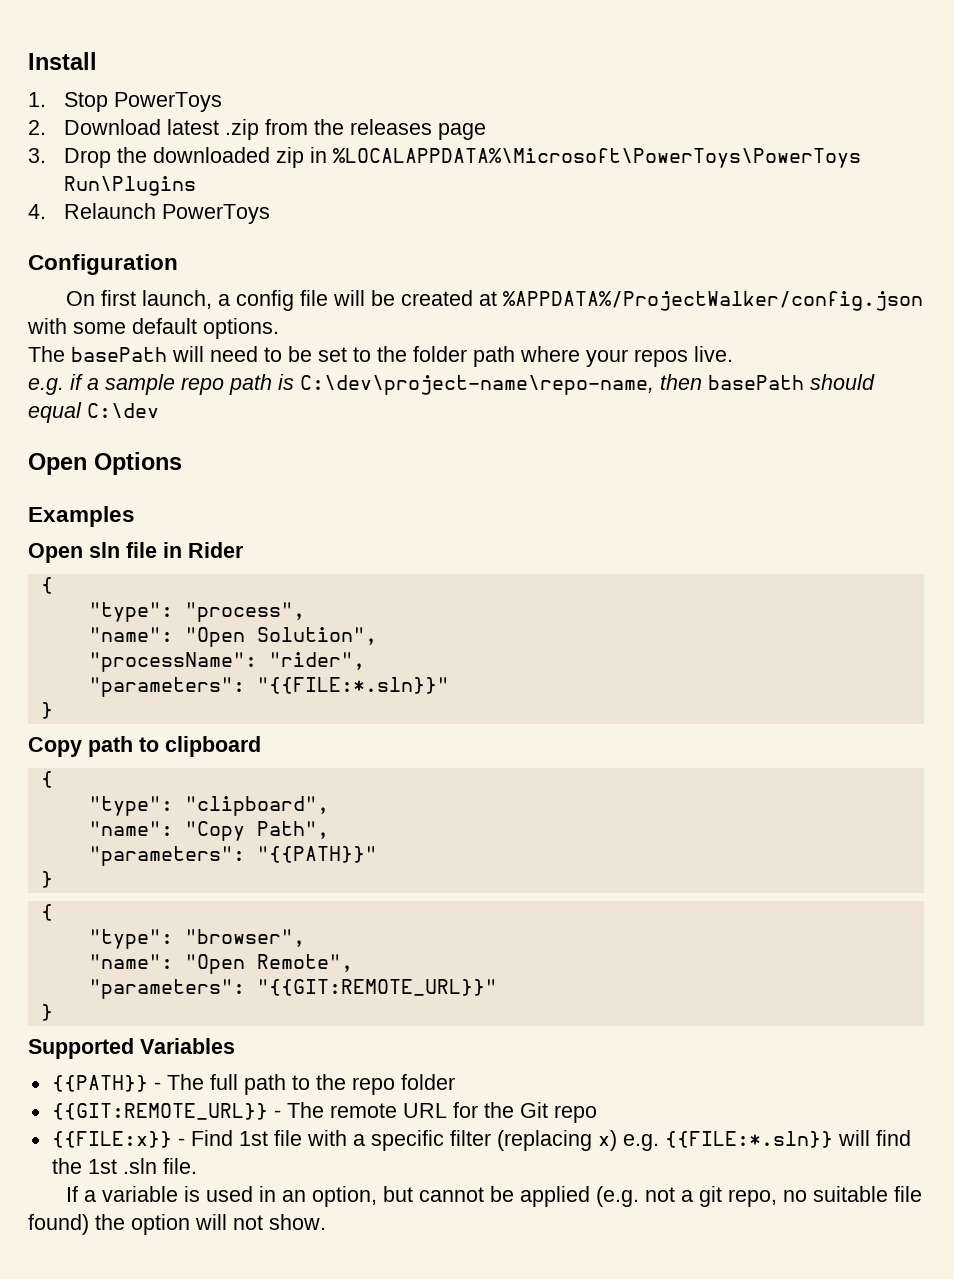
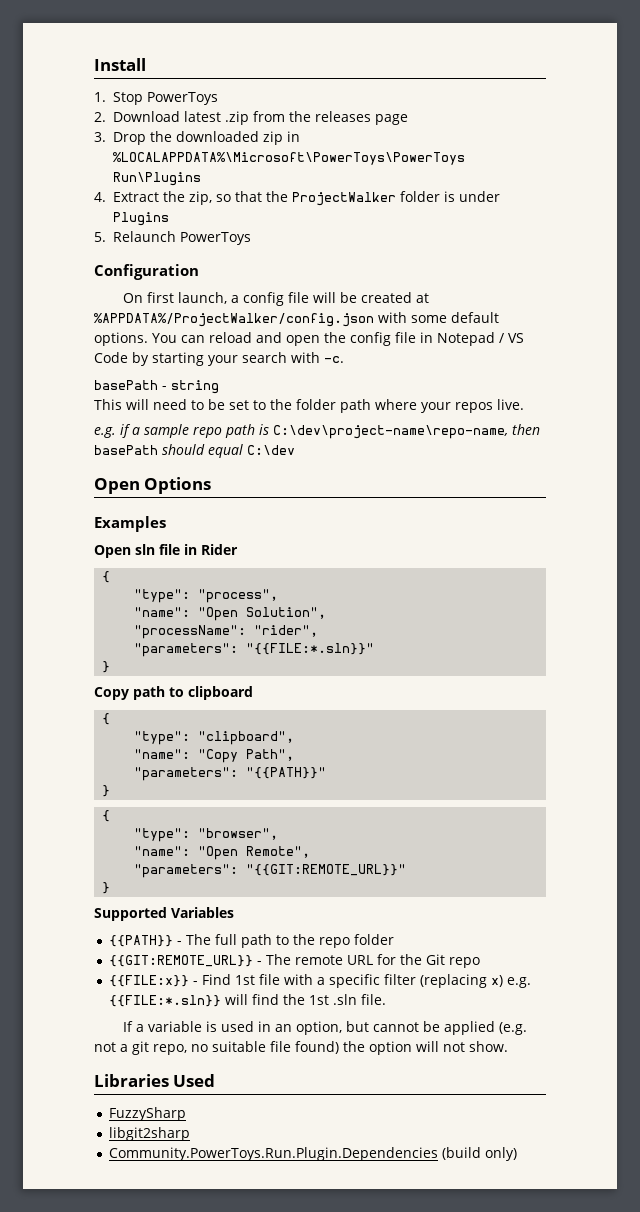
- 4. Relaunch PowerToys
+ 4. Extract the zip, so that the ProjectWalker folder is under Plugins
+ 5. Relaunch PowerToys
- On first launch, a config file will be created at %APPDATA%/ProjectWalker/config.json with some default options.
- The basePath will need to be set to the folder path where your repos live.
+ On first launch, a config file will be created at %APPDATA%/ProjectWalker/config.json with some default options. You can reload and open the config file in Notepad / VS Code by starting your search with -c.
+ basePath - string
+ This will need to be set to the folder path where your repos live.
+ Libraries Used
+ FuzzySharp
+ libgit2sharp
+ Community.PowerToys.Run.Plugin.Dependencies (build only)

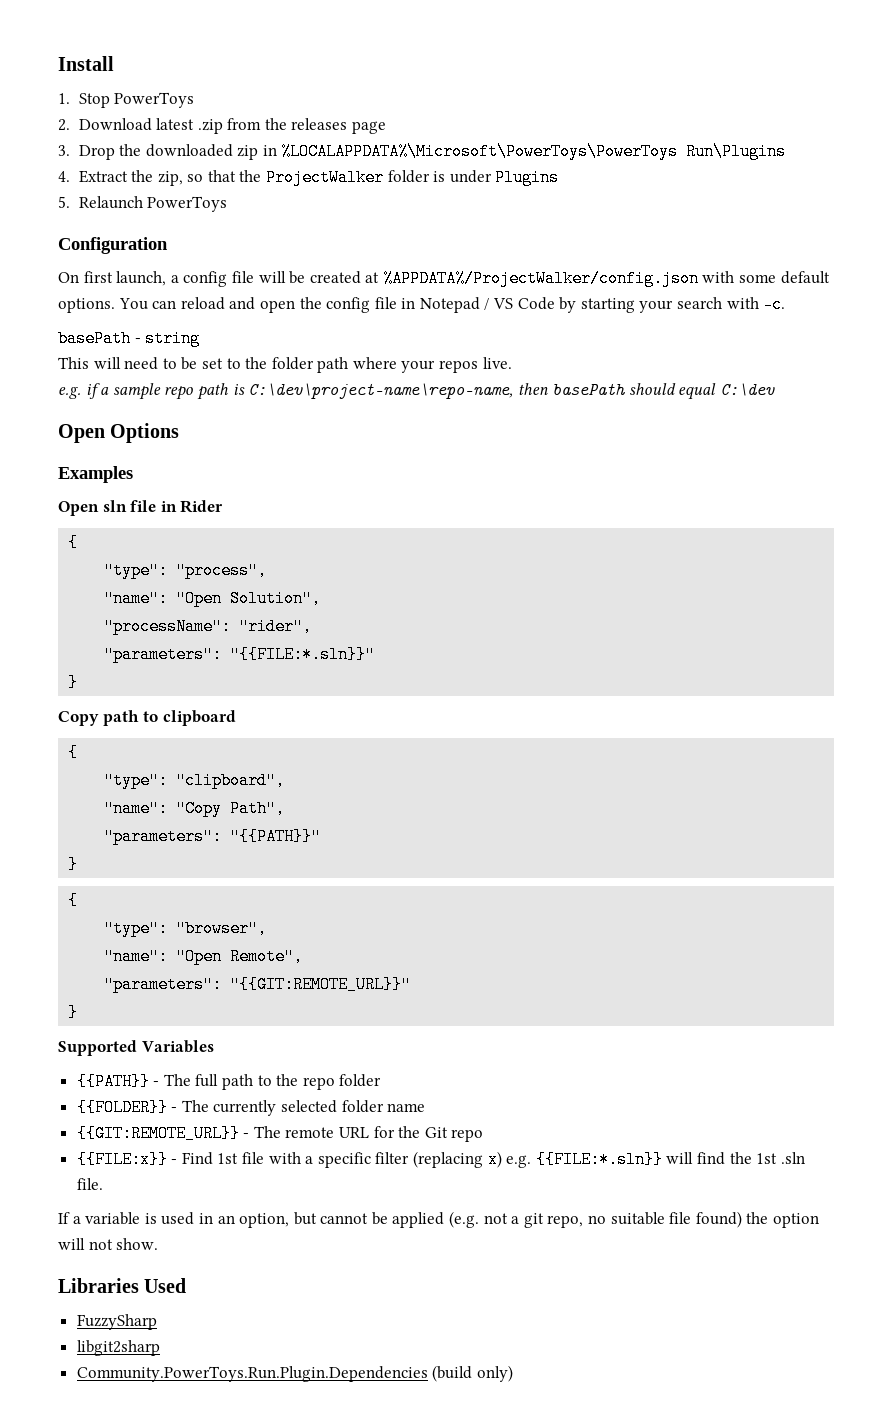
+ {{FOLDER}} - The currently selected folder name

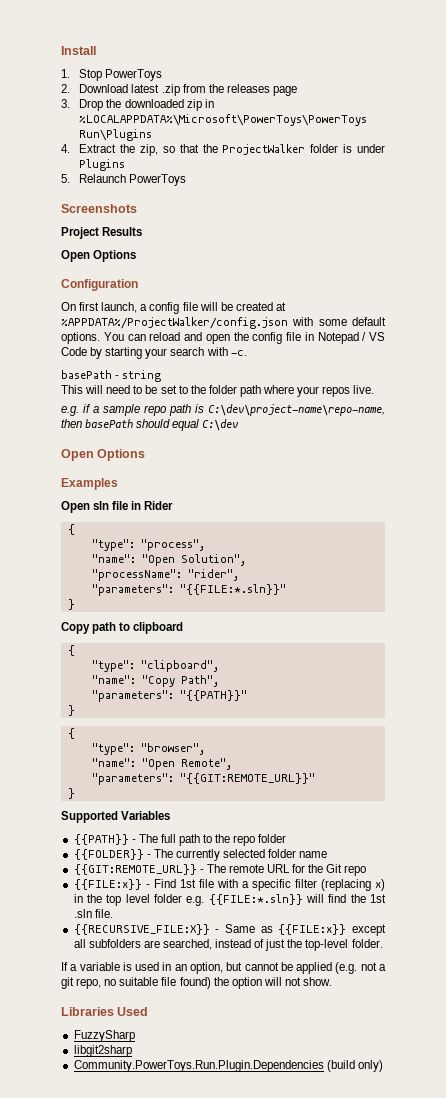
+ Screenshots
+ Project Results
+ Open Options
- {{FILE:x}} - Find 1st file with a specific filter (replacing x) e.g. {{FILE:*.sln}} will find the 1st .sln file.
+ {{FILE:x}} - Find 1st file with a specific filter (replacing x) in the top level folder e.g. {{FILE:*.sln}} will find the 1st .sln file.
+ {{RECURSIVE_FILE:X}} - Same as {{FILE:x}} except all subfolders are searched, instead of just the top-level folder.

